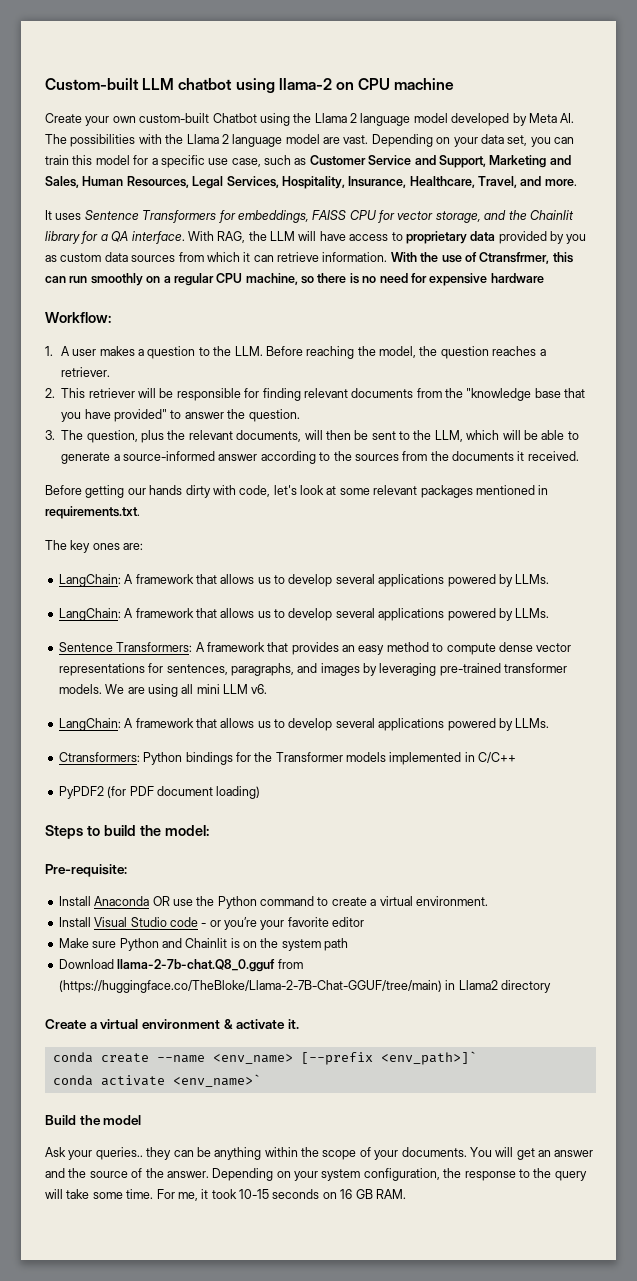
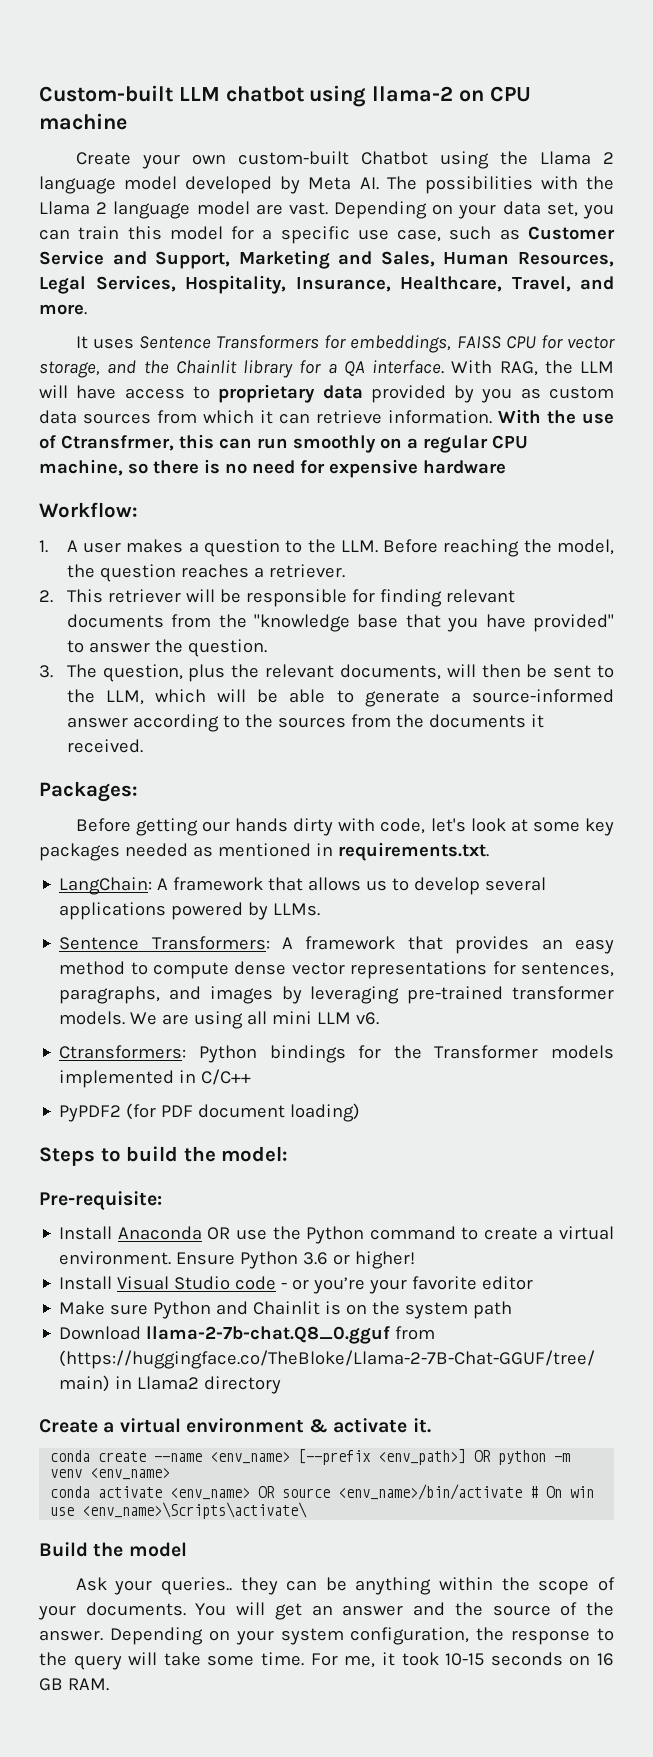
+ Packages:
- Before getting our hands dirty with code, let's look at some relevant packages mentioned in requirements.txt.
+ Before getting our hands dirty with code, let's look at some key packages needed as mentioned in requirements.txt.
- The key ones are:
- LangChain: A framework that allows us to develop several applications powered by LLMs.
  We are using all mini LLM v6.
- LangChain: A framework that allows us to develop several applications powered by LLMs.
+ Ensure Python 3.6 or higher!
- conda create --name <env_name> [--prefix <env_path>]`
- conda activate <env_name>`
+ conda create --name <env_name> [--prefix <env_path>] OR python -m venv <env_name>
+ conda activate <env_name> OR source <env_name>/bin/activate # On win use <env_name>\Scripts\activate\

